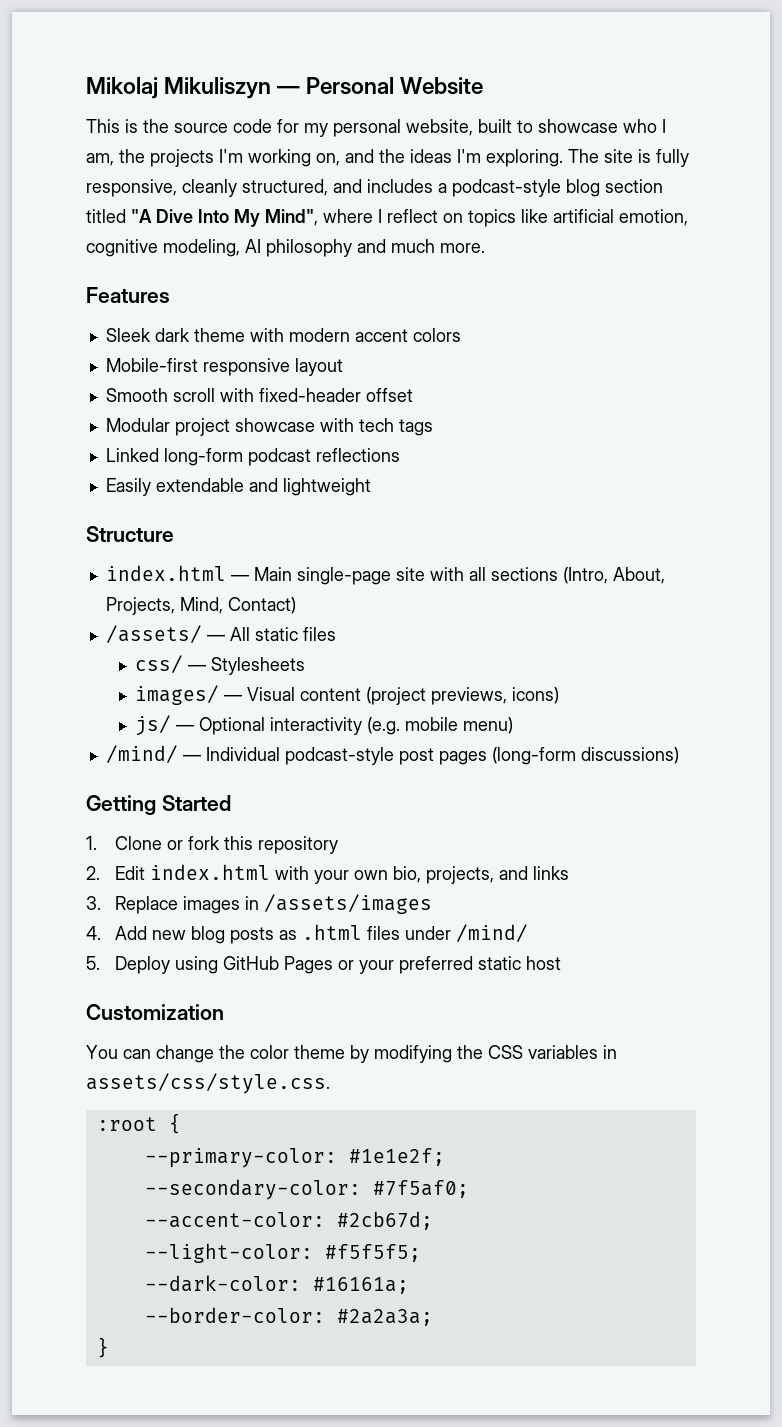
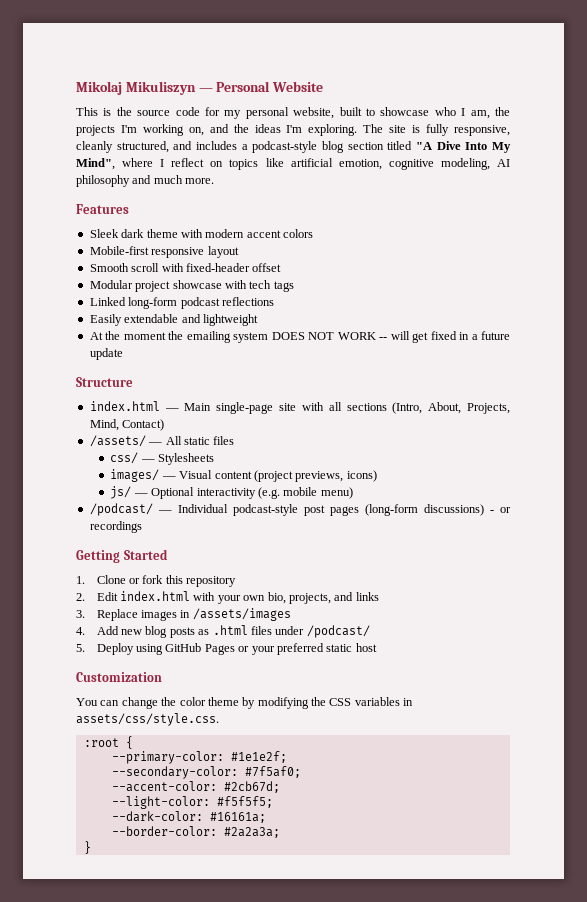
+ At the moment the emailing system DOES NOT WORK -- will get fixed in a future update
- /mind/ — Individual podcast-style post pages (long-form discussions)
+ /podcast/ — Individual podcast-style post pages (long-form discussions) - or recordings
- 4. Add new blog posts as .html files under /mind/
+ 4. Add new blog posts as .html files under /podcast/

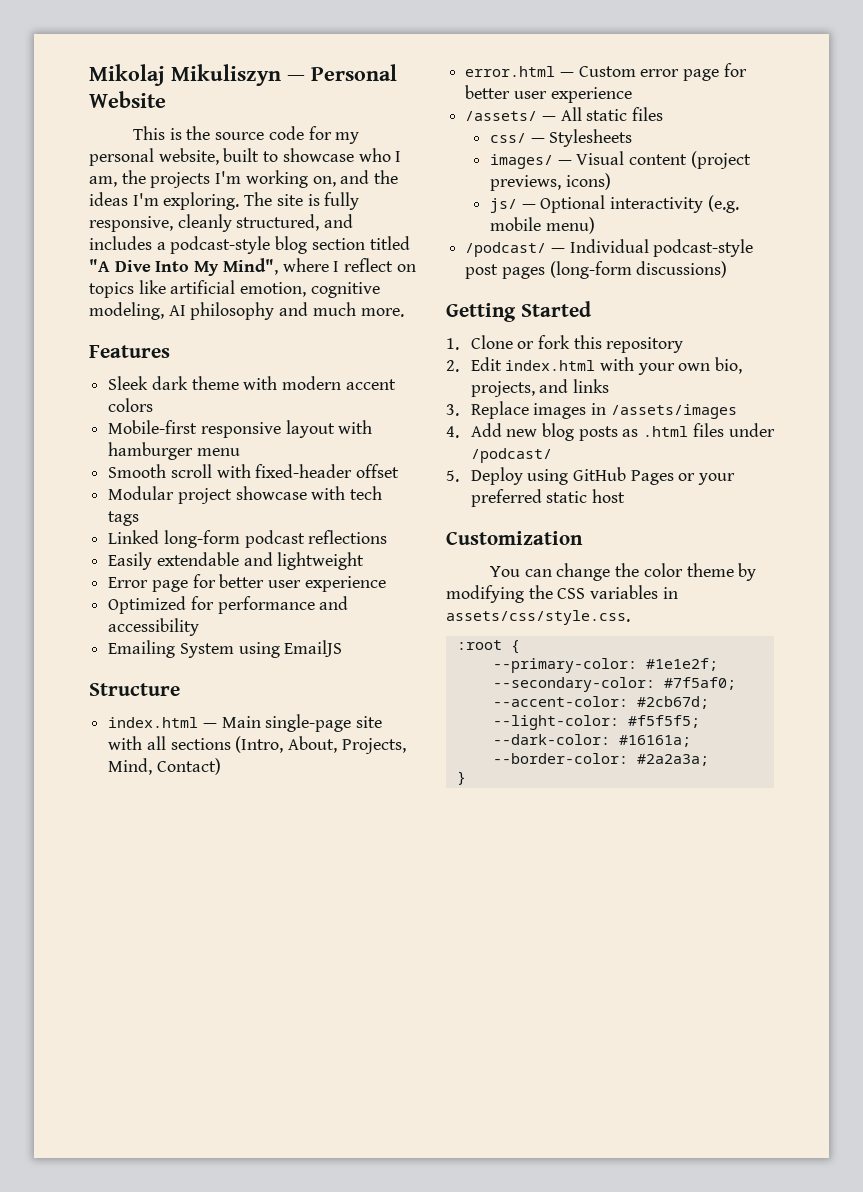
- Mobile-first responsive layout
+ Mobile-first responsive layout with hamburger menu
- At the moment the emailing system DOES NOT WORK -- will get fixed in a future update
+ Error page for better user experience
+ Optimized for performance and accessibility
+ Emailing System using EmailJS
+ error.html — Custom error page for better user experience
- /podcast/ — Individual podcast-style post pages (long-form discussions) - or recordings
+ /podcast/ — Individual podcast-style post pages (long-form discussions)

